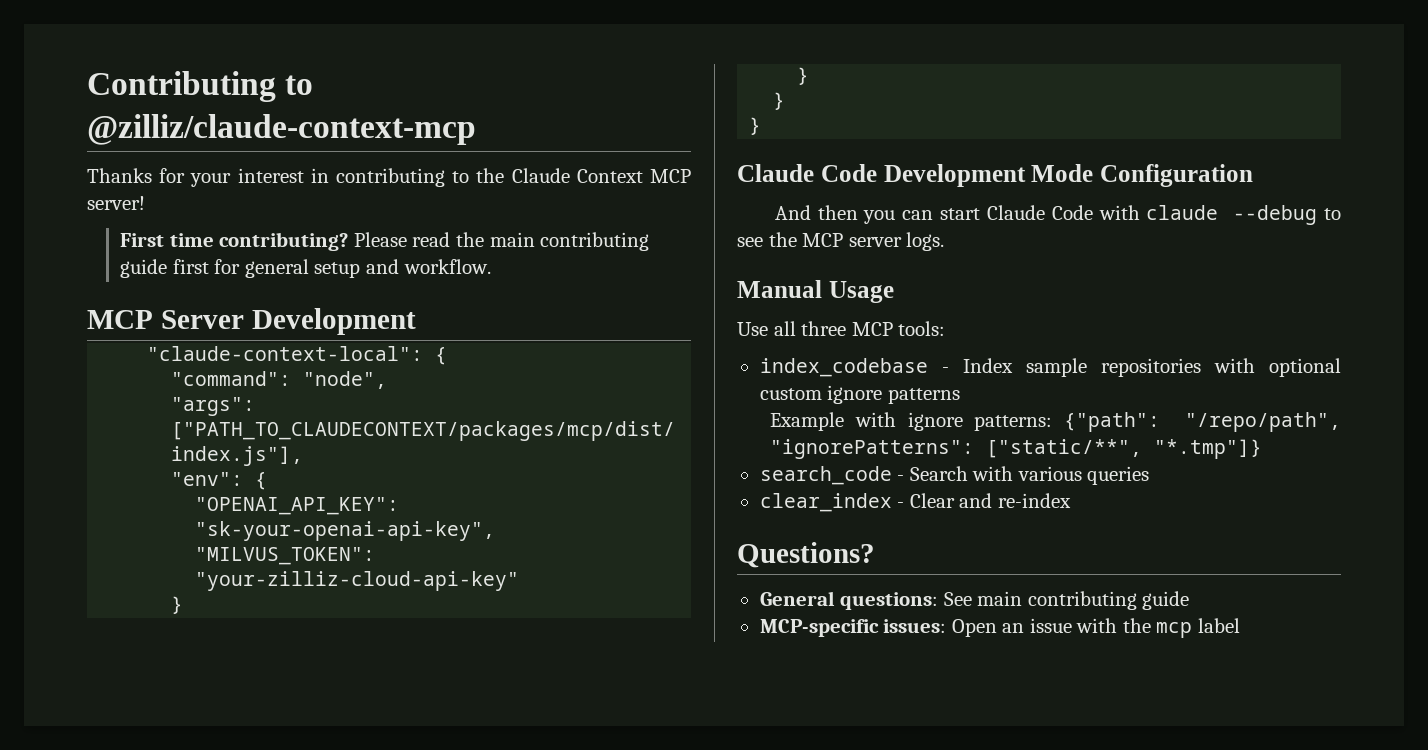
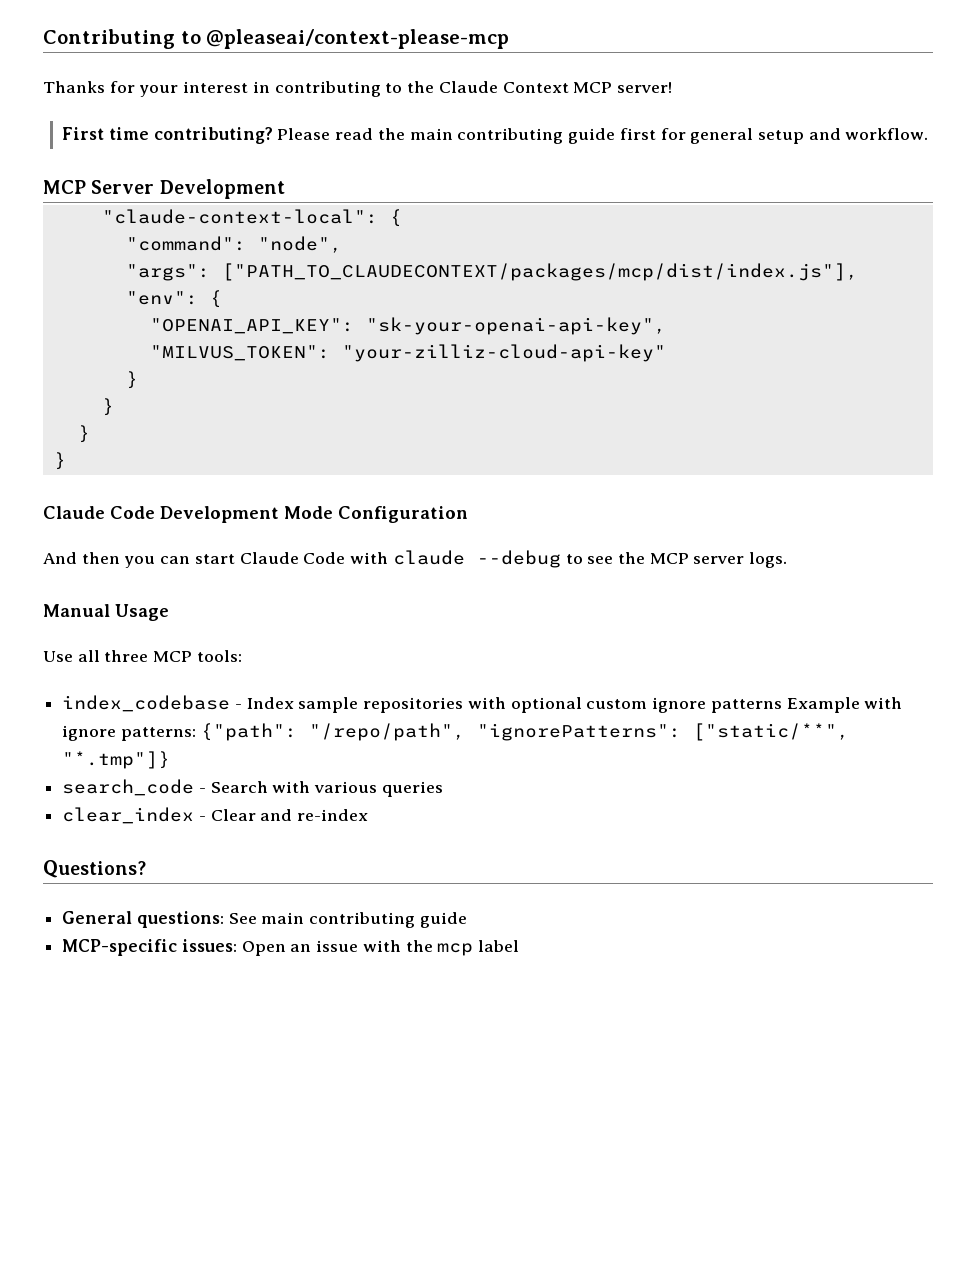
- Contributing to @zilliz/claude-context-mcp
+ Contributing to @pleaseai/context-please-mcp
- index_codebase - Index sample repositories with optional custom ignore patterns
- Example with ignore patterns: {"path": "/repo/path", "ignorePatterns": ["static/**", "*.tmp"]}
+ index_codebase - Index sample repositories with optional custom ignore patterns Example with ignore patterns: {"path": "/repo/path", "ignorePatterns": ["static/**", "*.tmp"]}

